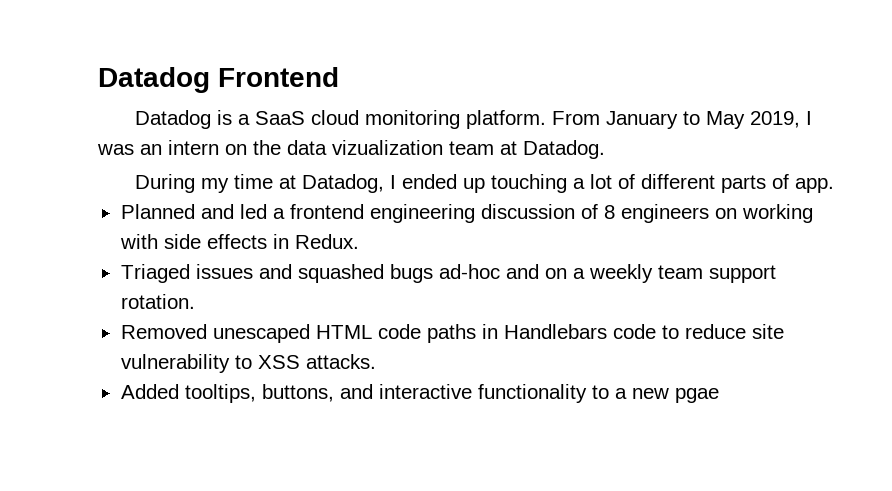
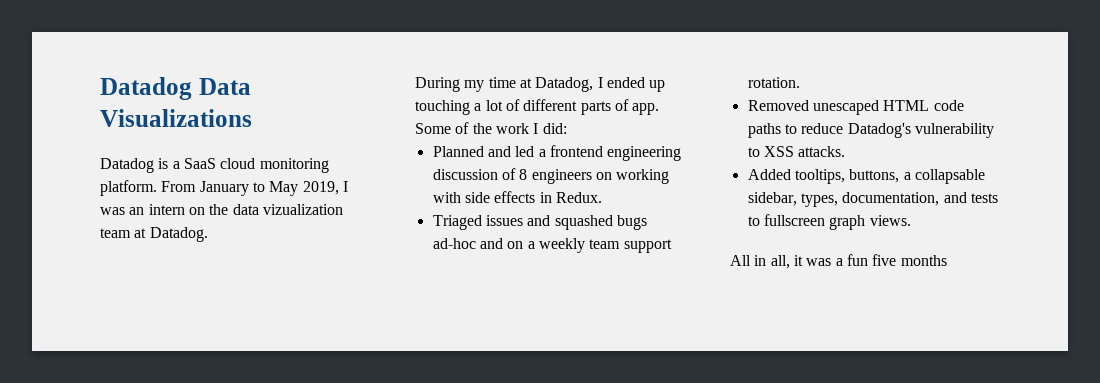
- Datadog Frontend
+ Datadog Data Visualizations
+ Some of the work I did:
- Removed unescaped HTML code paths in Handlebars code to reduce site vulnerability to XSS attacks.
+ Removed unescaped HTML code paths to reduce Datadog's vulnerability to XSS attacks.
- Added tooltips, buttons, and interactive functionality to a new pgae
+ Added tooltips, buttons, a collapsable sidebar, types, documentation, and tests to fullscreen graph views.
+ All in all, it was a fun five months

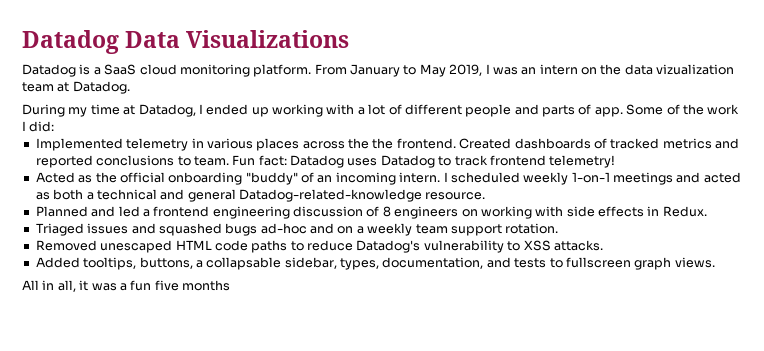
- During my time at Datadog, I ended up touching a lot of different parts of app.
+ During my time at Datadog, I ended up working with a lot of different people and parts of app.
+ Implemented telemetry in various places across the the frontend. Created dashboards of tracked metrics and reported conclusions to team. Fun fact: Datadog uses Datadog to track frontend telemetry!
+ Acted as the official onboarding "buddy" of an incoming intern. I scheduled weekly 1-on-1 meetings and acted as both a technical and general Datadog-related-knowledge resource.

